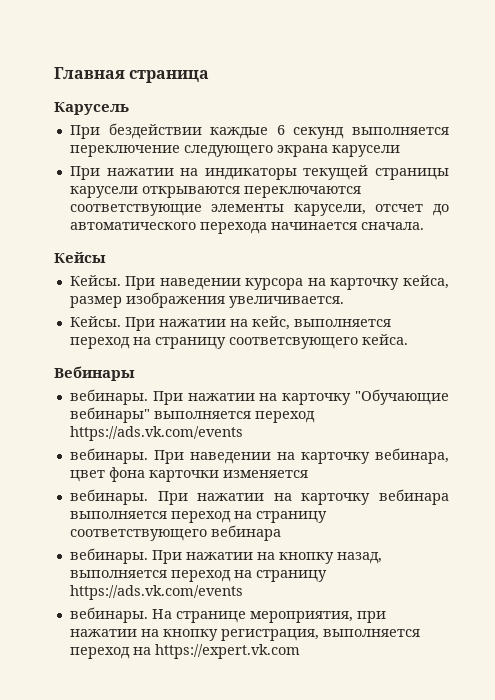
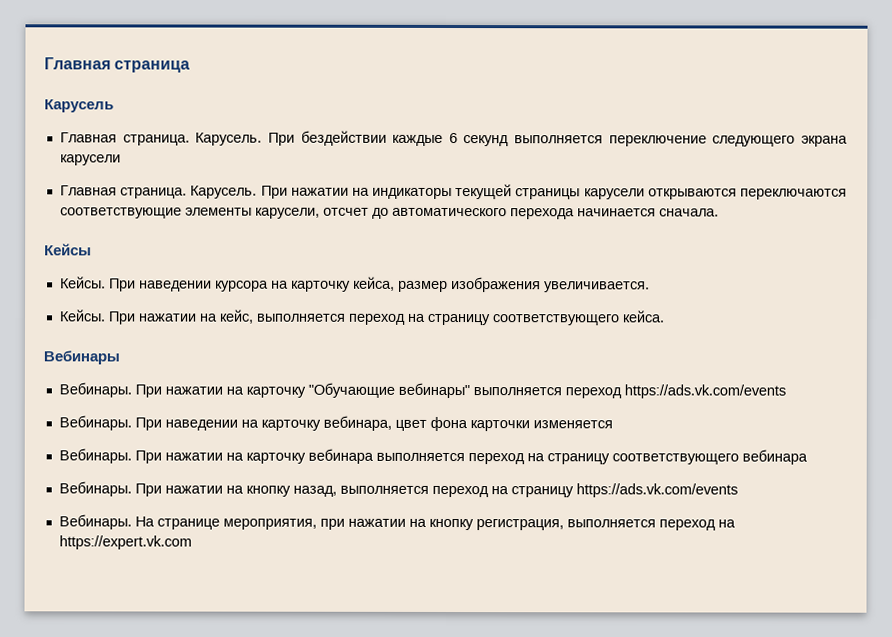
  Карусель
- При бездействии каждые 6 секунд выполняется переключение следующего экрана карусели
- При нажатии на индикаторы текущей страницы карусели открываются переключаются соответствующие элементы карусели, отсчет до автоматического перехода начинается сначала.
+ Главная страница. Карусель. При бездействии каждые 6 секунд выполняется переключение следующего экрана карусели
+ Главная страница. Карусель. При нажатии на индикаторы текущей страницы карусели открываются переключаются соответствующие элементы карусели, отсчет до автоматического перехода начинается сначала.
- При нажатии на кейс, выполняется переход на страницу соответсвующего кейса.
+ При нажатии на кейс, выполняется переход на страницу соответствующего кейса.
  Вебинары
- вебинары.
+ Вебинары.
  При нажатии на карточку "Обучающие вебинары" выполняется переход https://ads.vk.com/events
- вебинары.
+ Вебинары.
  При наведении на карточку вебинара, цвет фона карточки изменяется
- вебинары.
+ Вебинары.
  При нажатии на карточку вебинара выполняется переход на страницу соответствующего вебинара
- вебинары.
+ Вебинары.
  При нажатии на кнопку назад, выполняется переход на страницу https://ads.vk.com/events
- вебинары.
+ Вебинары.

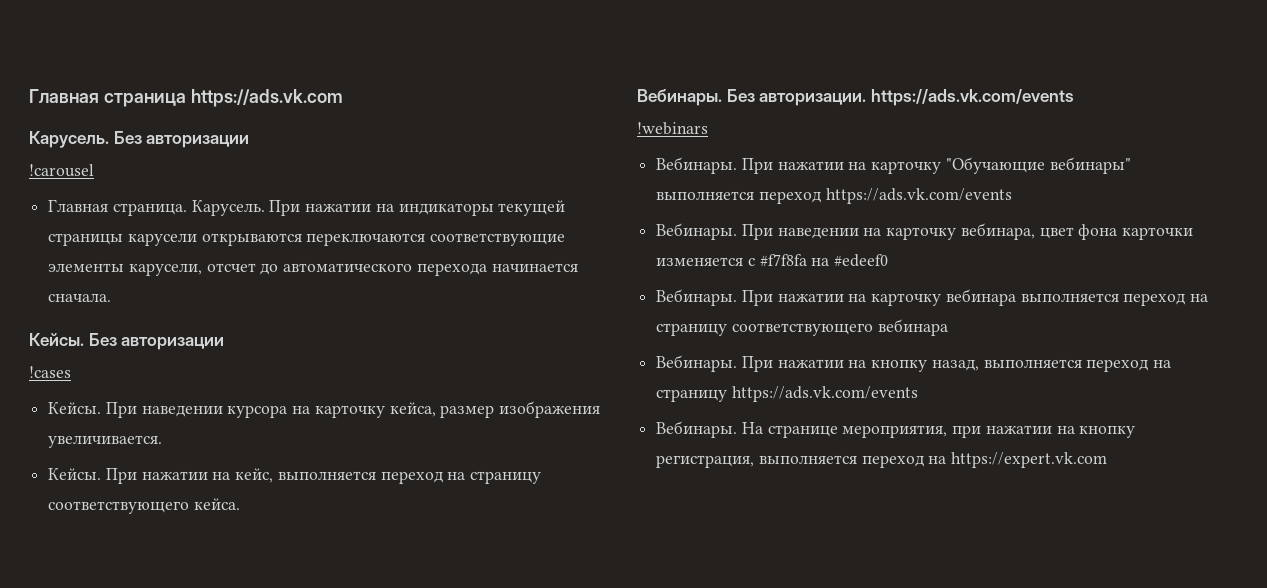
- Главная страница
- Карусель
- Главная страница. Карусель. При бездействии каждые 6 секунд выполняется переключение следующего экрана карусели
+ Главная страница https://ads.vk.com
+ Карусель. Без авторизации
+ !carousel
- Кейсы
+ Кейсы. Без авторизации
+ !cases
- Вебинары
+ Вебинары. Без авторизации. https://ads.vk.com/events
+ !webinars
- При наведении на карточку вебинара, цвет фона карточки изменяется
+ При наведении на карточку вебинара, цвет фона карточки изменяется c #f7f8fa на #edeef0

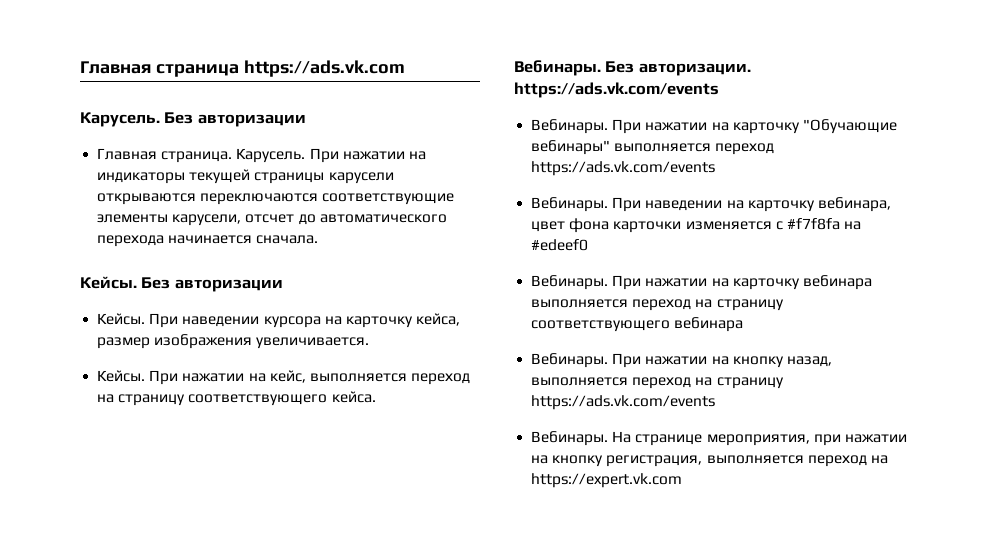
- !carousel
- !cases
- !webinars

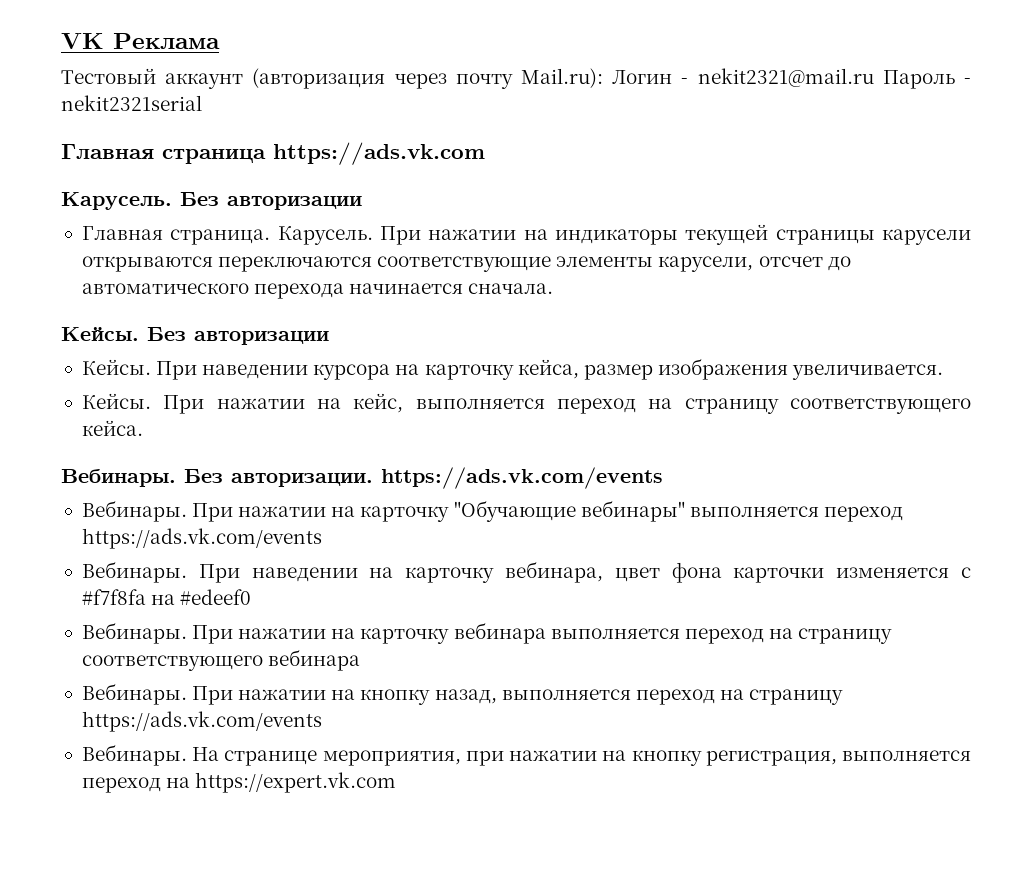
+ VK Реклама
+ Тестовый аккаунт (авторизация через почту Mail.ru): Логин - nekit2321@mail.ru Пароль - nekit2321serial

